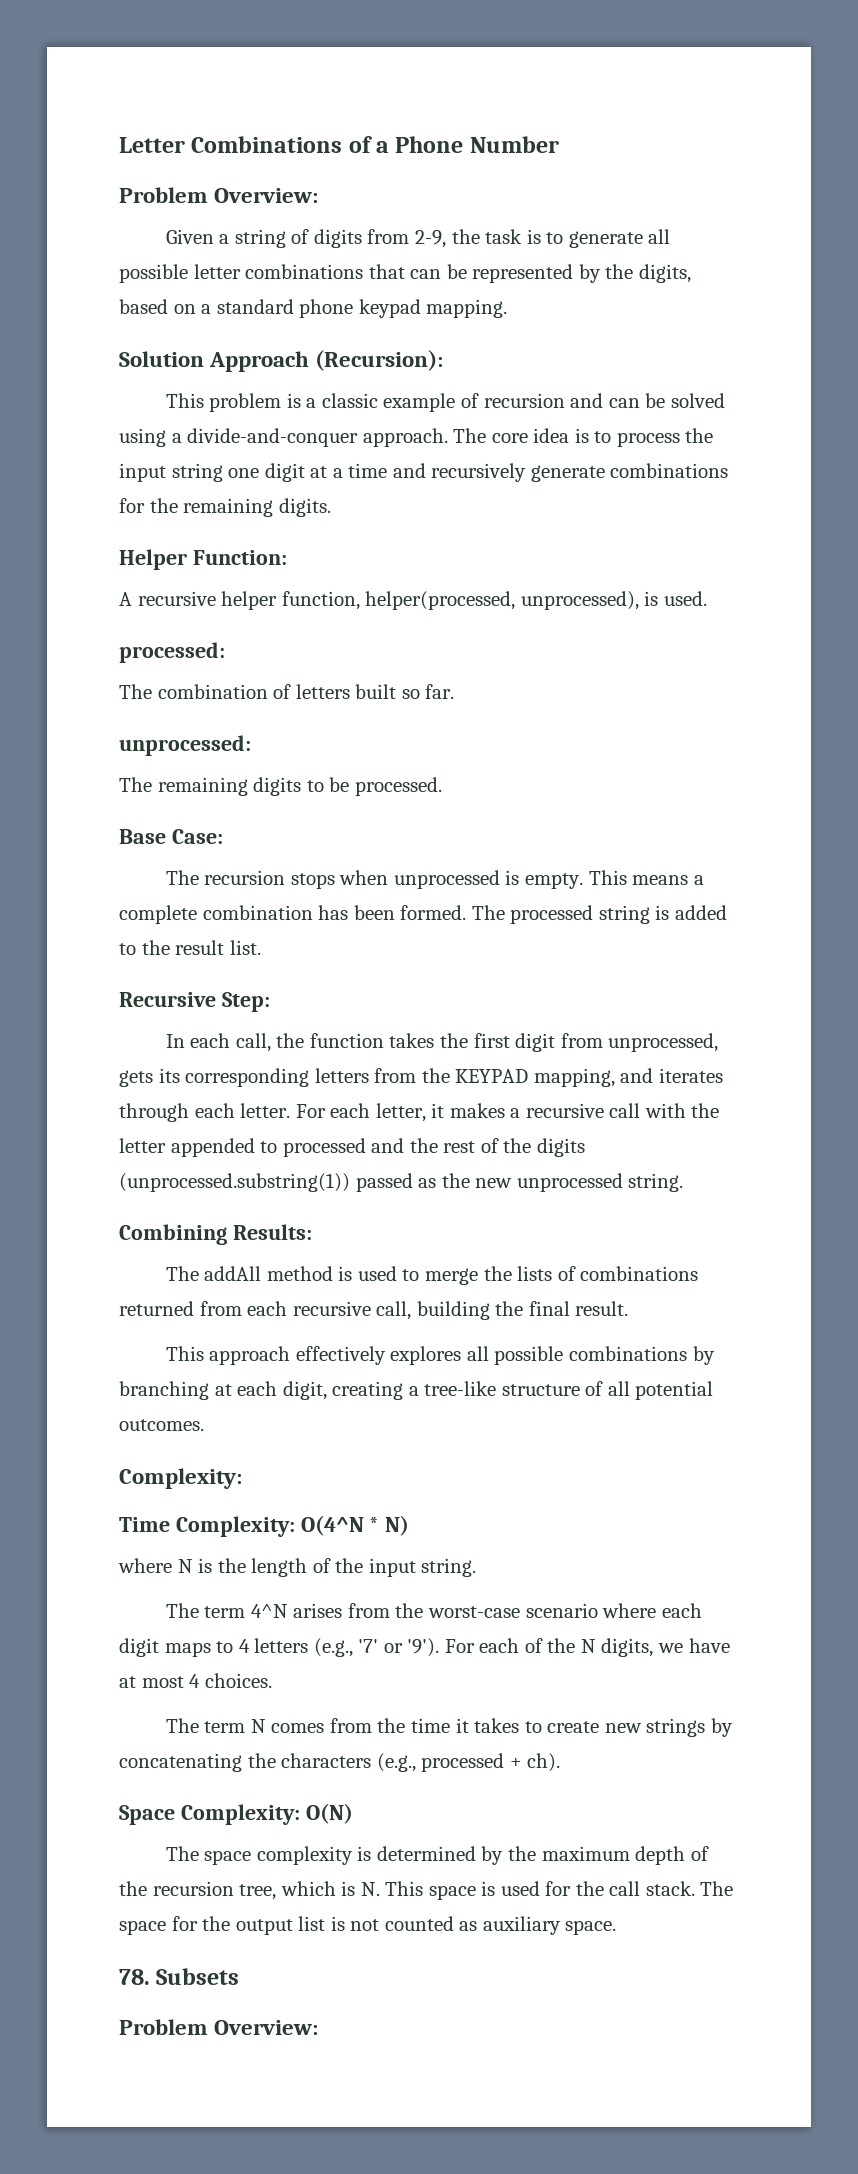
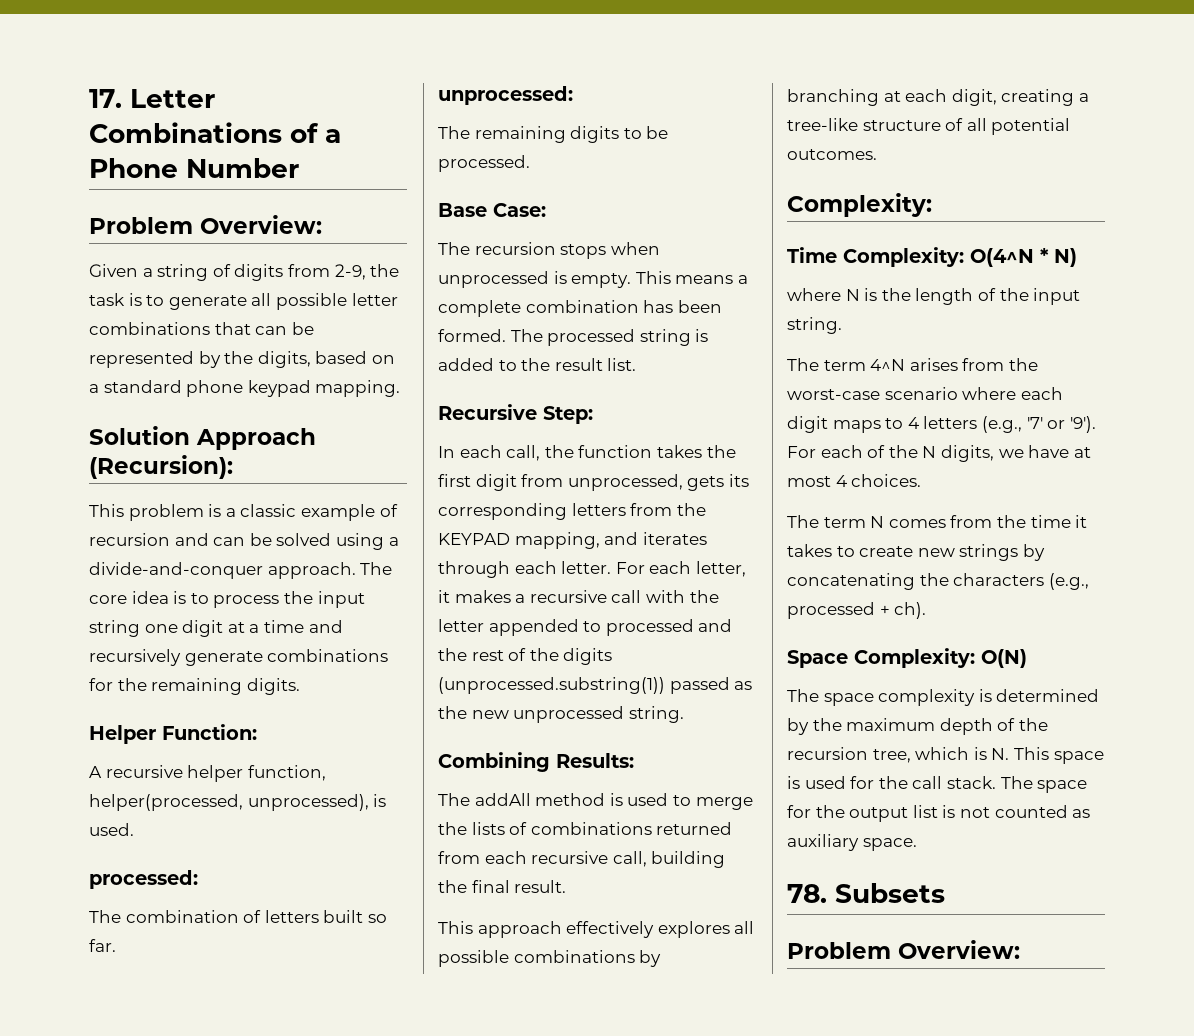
- Letter Combinations of a Phone Number
+ 17. Letter Combinations of a Phone Number

